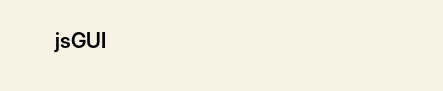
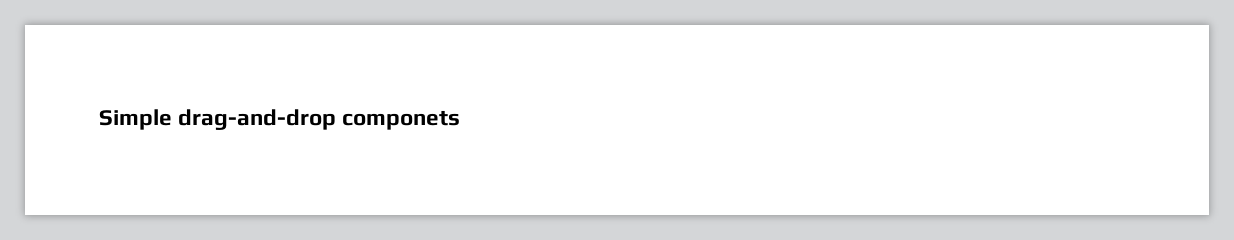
- jsGUI
+ Simple drag-and-drop componets

